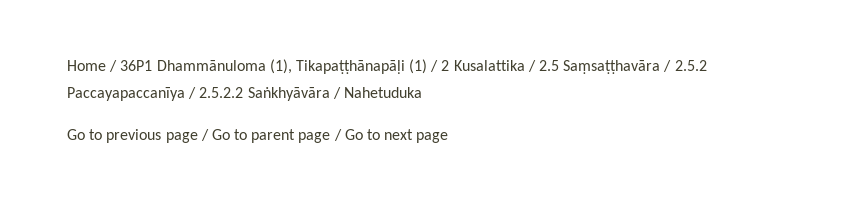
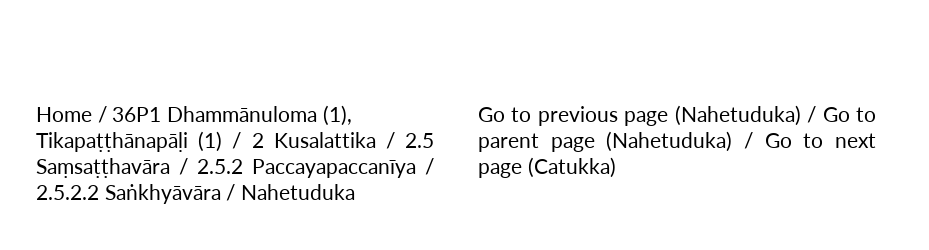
- Go to previous page / Go to parent page / Go to next page
+ Go to previous page (Nahetuduka) / Go to parent page (Nahetuduka) / Go to next page (Catukka)

